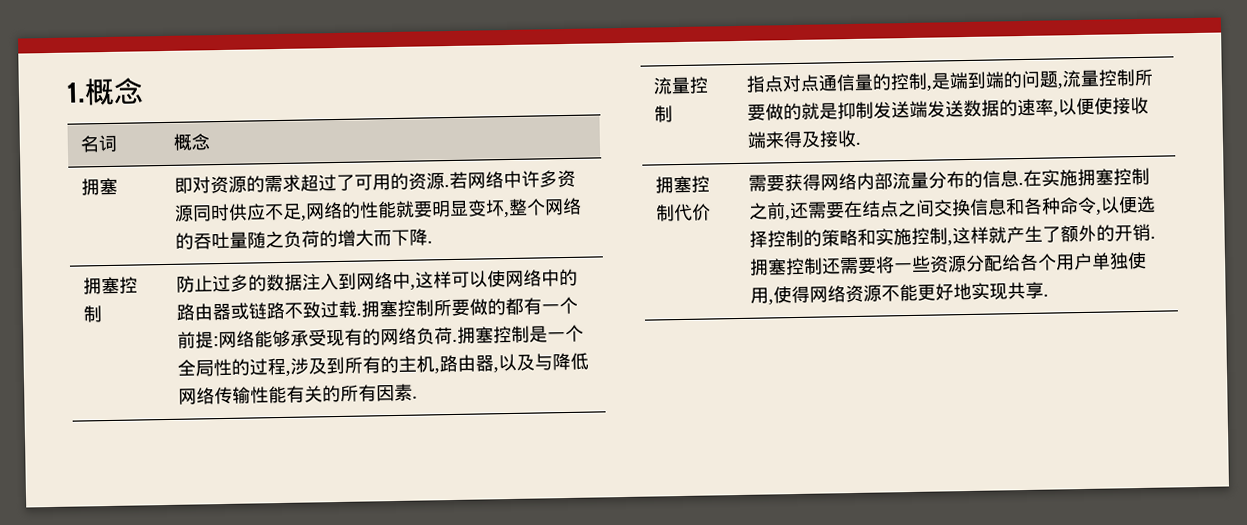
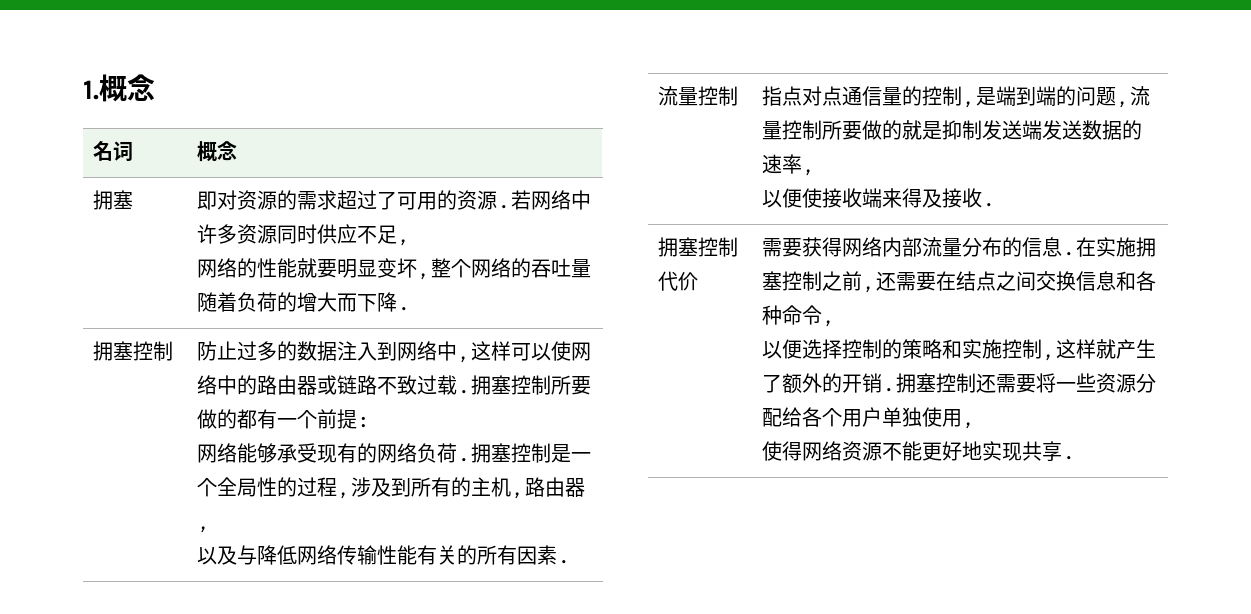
- 拥塞 | 即对资源的需求超过了可用的资源.若网络中许多资源同时供应不足,网络的性能就要明显变坏,整个网络的吞吐量随之负荷的增大而下降.
+ 拥塞 | 即对资源的需求超过了可用的资源.若网络中许多资源同时供应不足,
+ 网络的性能就要明显变坏,整个网络的吞吐量随着负荷的增大而下降.
- 拥塞控制所要做的都有一个前提:网络能够承受现有的网络负荷.
+ 拥塞控制所要做的都有一个前提:
+ 网络能够承受现有的网络负荷.
- 拥塞控制是一个全局性的过程,涉及到所有的主机,路由器,以及与降低网络传输性能有关的所有因素.
+ 拥塞控制是一个全局性的过程,涉及到所有的主机,路由器,
+ 以及与降低网络传输性能有关的所有因素.
- 流量控制 | 指点对点通信量的控制,是端到端的问题,流量控制所要做的就是抑制发送端发送数据的速率,以便使接收端来得及接收.
+ 流量控制 | 指点对点通信量的控制,是端到端的问题,流量控制所要做的就是抑制发送端发送数据的速率,
+ 以便使接收端来得及接收.
- 在实施拥塞控制之前,还需要在结点之间交换信息和各种命令,以便选择控制的策略和实施控制,这样就产生了额外的开销.
+ 在实施拥塞控制之前,还需要在结点之间交换信息和各种命令,
+ 以便选择控制的策略和实施控制,这样就产生了额外的开销.
- 拥塞控制还需要将一些资源分配给各个用户单独使用,使得网络资源不能更好地实现共享.
+ 拥塞控制还需要将一些资源分配给各个用户单独使用,
+ 使得网络资源不能更好地实现共享.

